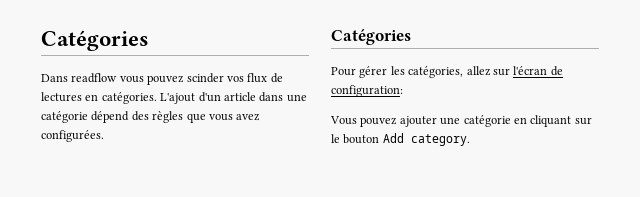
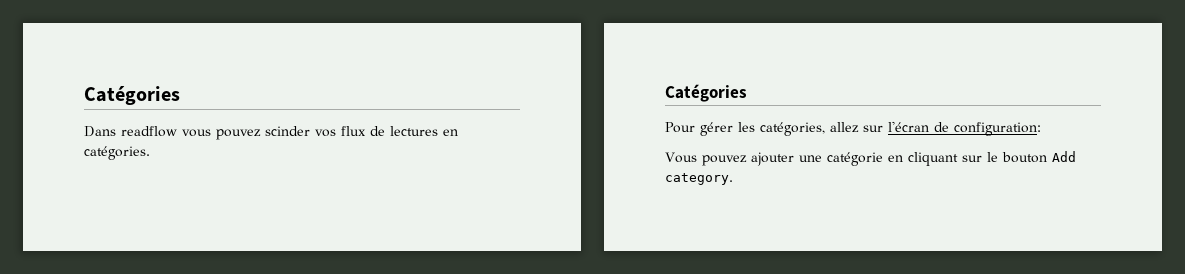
- L'ajout d'un article dans une catégorie dépend des règles que vous avez configurées.

